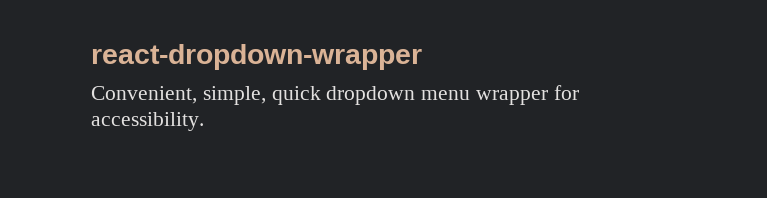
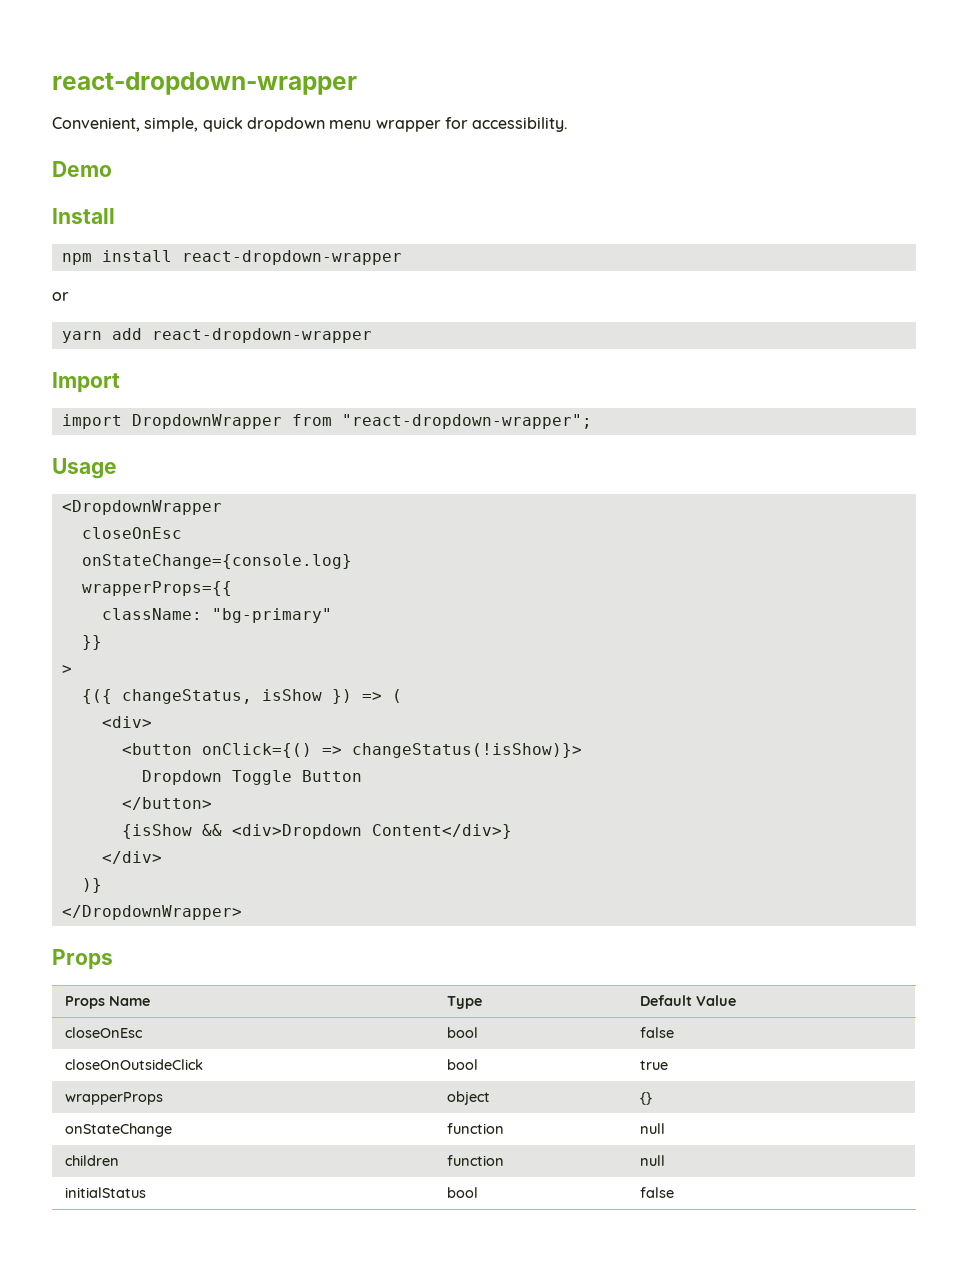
+ Demo
+ Install
+ npm install react-dropdown-wrapper
+ or
+ yarn add react-dropdown-wrapper
+ Import
+ import DropdownWrapper from "react-dropdown-wrapper";
+ Usage
+ <DropdownWrapper
+ closeOnEsc
+ onStateChange={console.log}
+ wrapperProps={{
+ className: "bg-primary"
+ }}
+ >
+ {({ changeStatus, isShow }) => (
+ <div>
+ <button onClick={() => changeStatus(!isShow)}>
+ Dropdown Toggle Button
+ </button>
+ {isShow && <div>Dropdown Content</div>}
+ </div>
+ )}
+ </DropdownWrapper>
+ Props
+ Props Name | Type | Default Value
+ closeOnEsc | bool | false
+ closeOnOutsideClick | bool | true
+ wrapperProps | object | {}
+ onStateChange | function | null
+ children | function | null
+ initialStatus | bool | false

